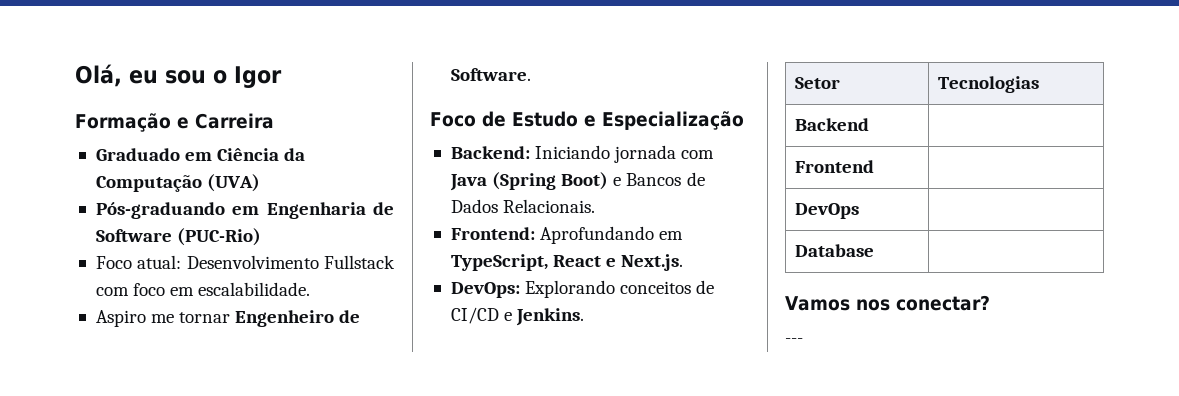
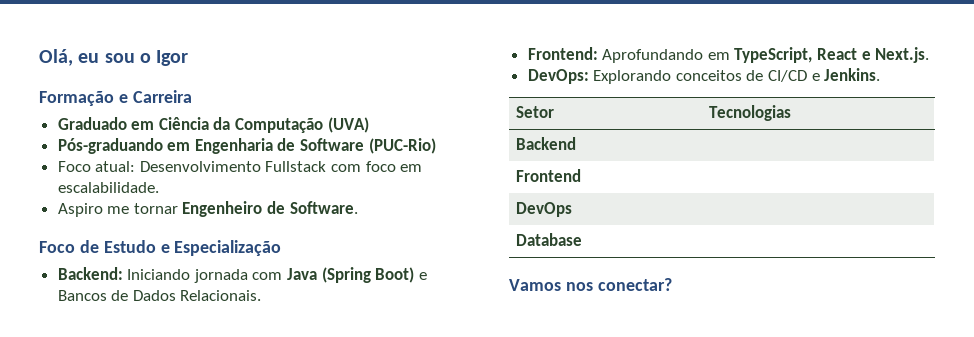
- ---

